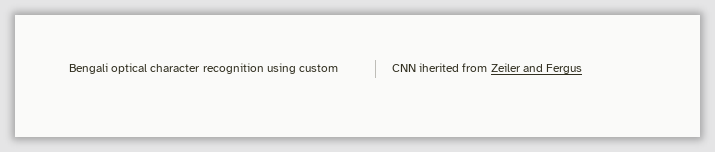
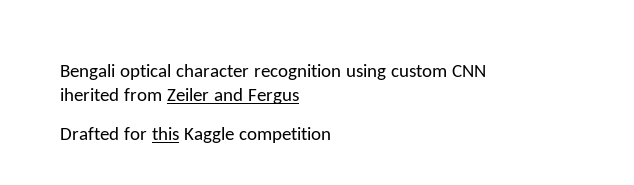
+ Drafted for this Kaggle competition

